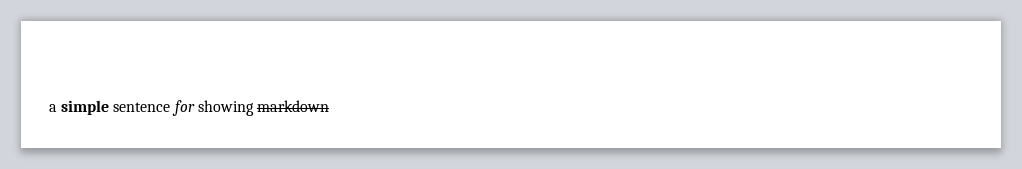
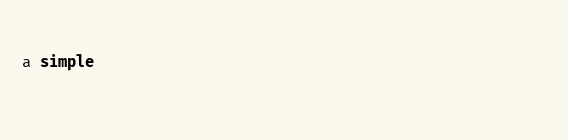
- a simple sentence for showing markdown
+ a simple

